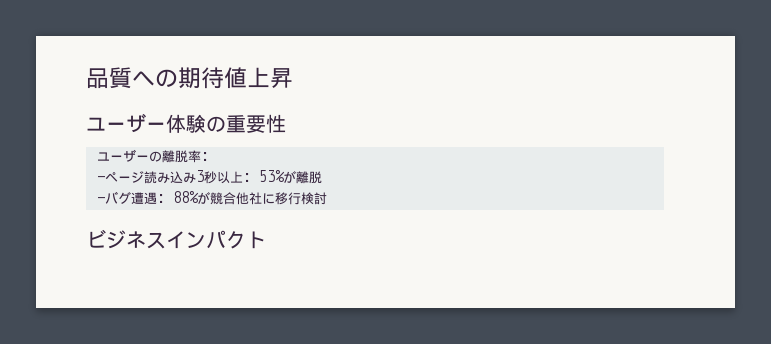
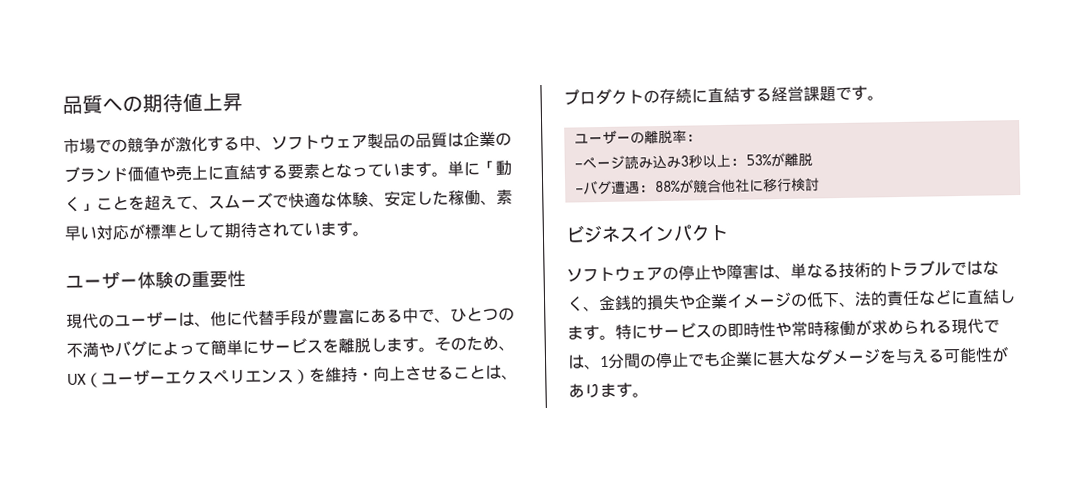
+ 市場での競争が激化する中、ソフトウェア製品の品質は企業のブランド価値や売上に直結する要素となっています。単に「動く」ことを超えて、スムーズで快適な体験、安定した稼働、素早い対応が標準として期待されています。
+ 現代のユーザーは、他に代替手段が豊富にある中で、ひとつの不満やバグによって簡単にサービスを離脱します。そのため、UX（ユーザーエクスペリエンス）を維持・向上させることは、プロダクトの存続に直結する経営課題です。
+ ソフトウェアの停止や障害は、単なる技術的トラブルではなく、金銭的損失や企業イメージの低下、法的責任などに直結します。特にサービスの即時性や常時稼働が求められる現代では、1分間の停止でも企業に甚大なダメージを与える可能性があります。

